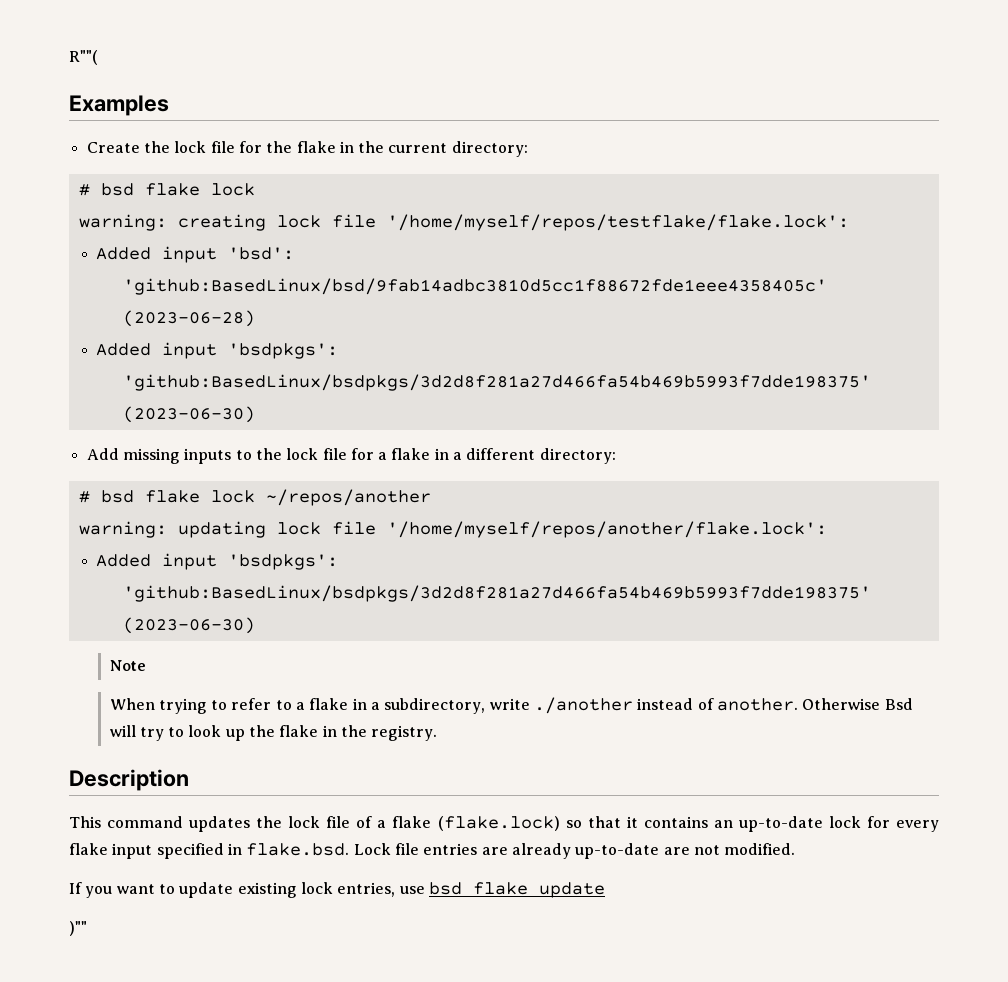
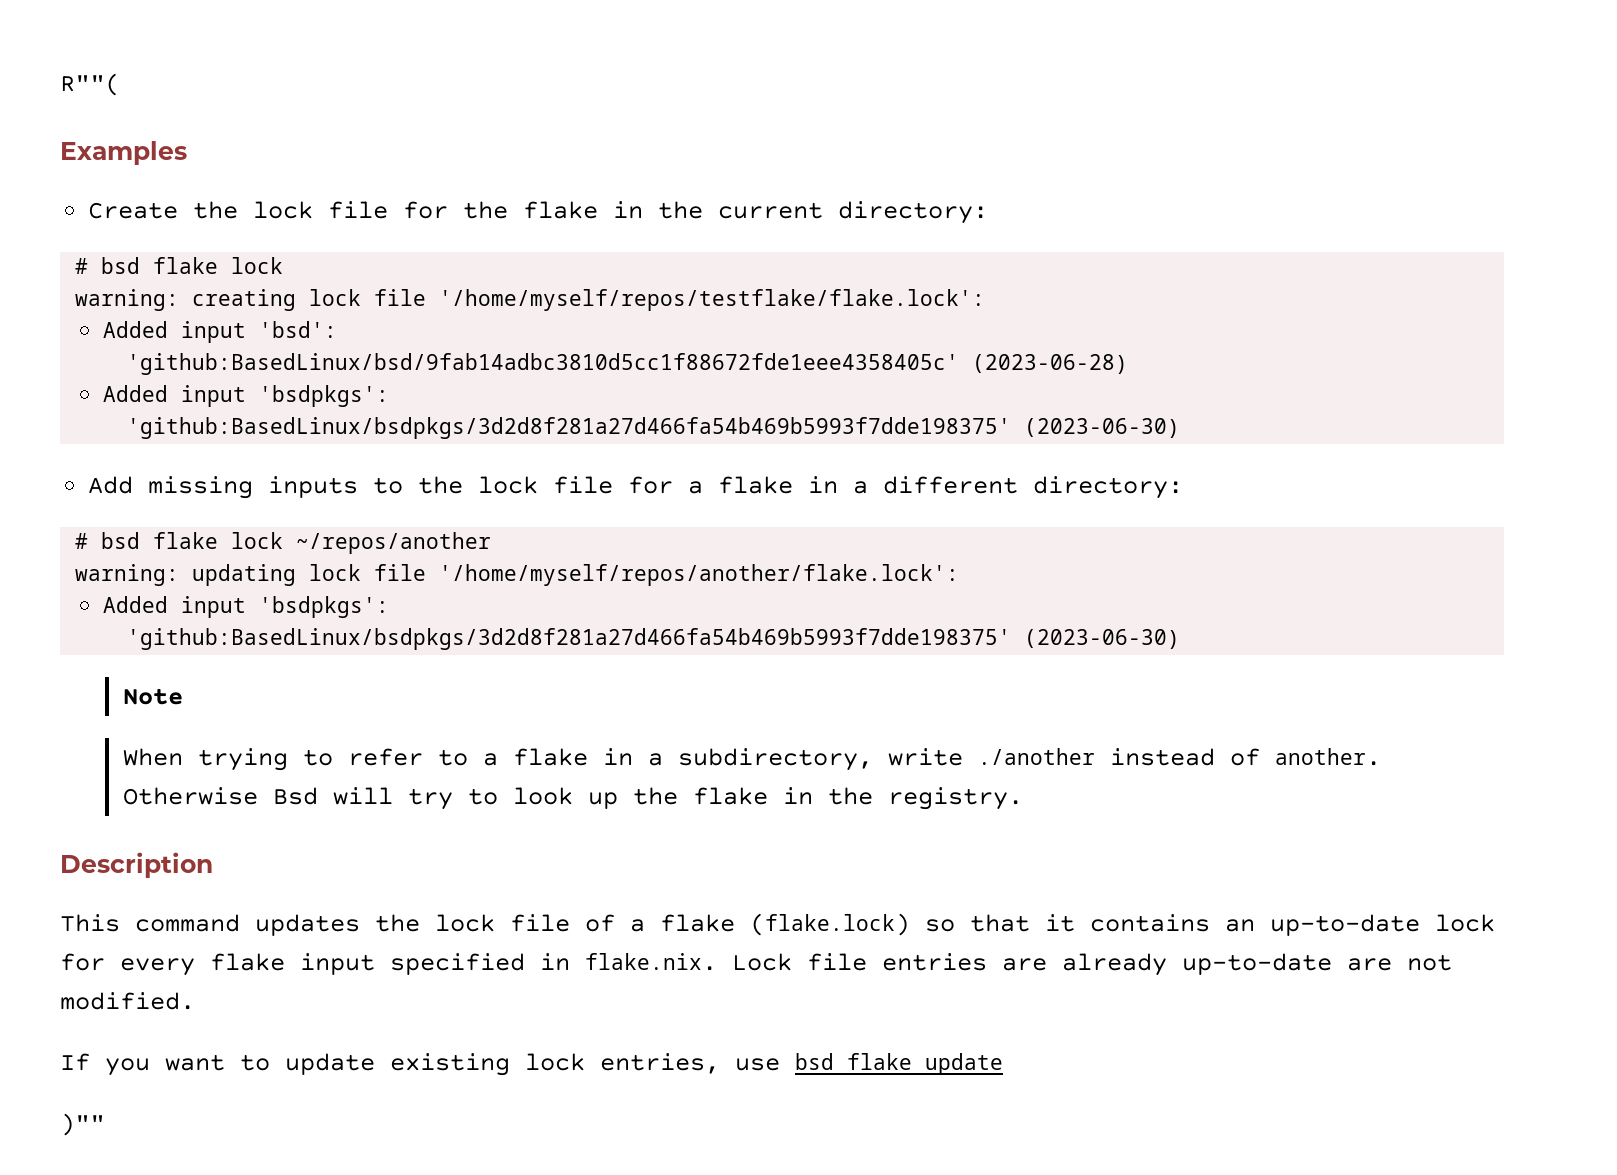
- This command updates the lock file of a flake (flake.lock) so that it contains an up-to-date lock for every flake input specified in flake.bsd. Lock file entries are already up-to-date are not modified.
+ This command updates the lock file of a flake (flake.lock) so that it contains an up-to-date lock for every flake input specified in flake.nix. Lock file entries are already up-to-date are not modified.

